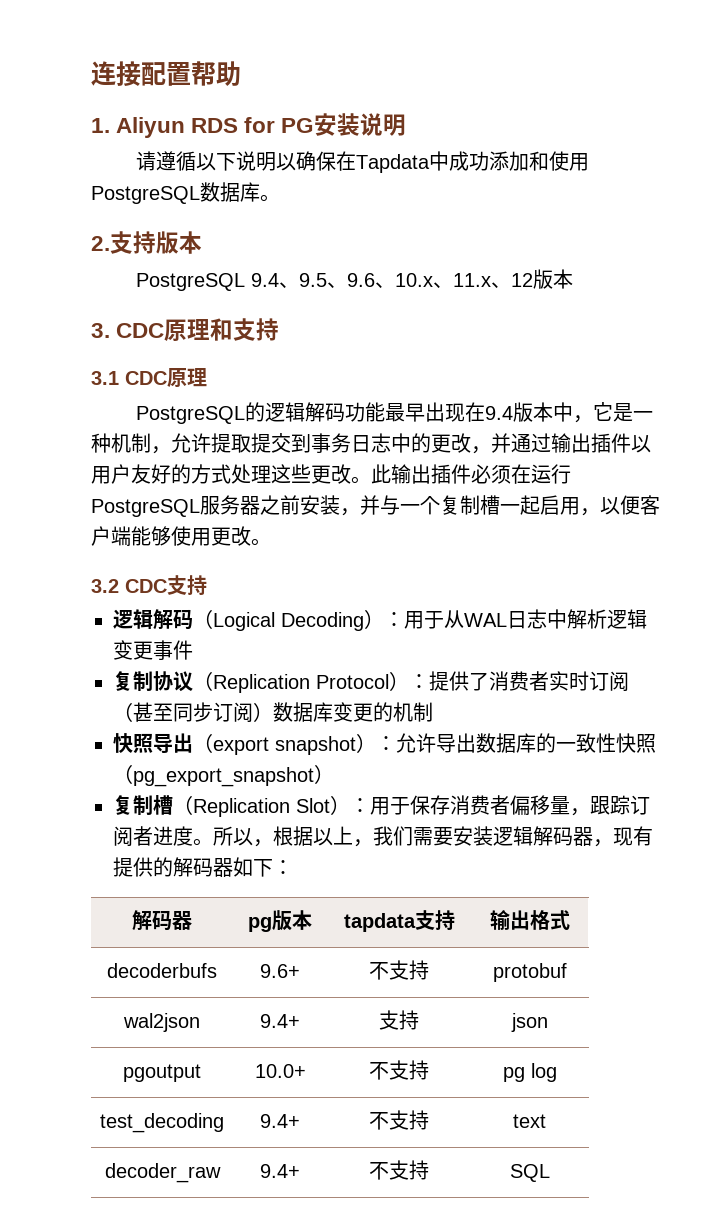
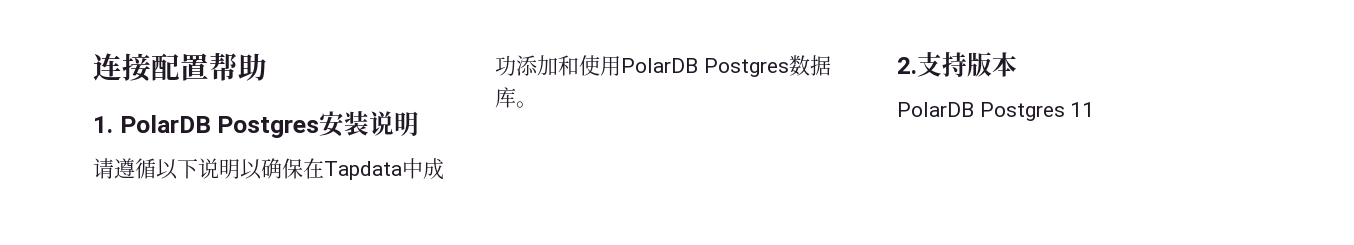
- 1. Aliyun RDS for PG安装说明
+ 1. PolarDB Postgres安装说明
- 请遵循以下说明以确保在Tapdata中成功添加和使用PostgreSQL数据库。
+ 请遵循以下说明以确保在Tapdata中成功添加和使用PolarDB Postgres数据库。
- PostgreSQL 9.4、9.5、9.6、10.x、11.x、12版本
- 3. CDC原理和支持
- 3.1 CDC原理
- PostgreSQL的逻辑解码功能最早出现在9.4版本中，它是一种机制，允许提取提交到事务日志中的更改，并通过输出插件以用户友好的方式处理这些更改。此输出插件必须在运行PostgreSQL服务器之前安装，并与一个复制槽一起启用，以便客户端能够使用更改。
- 3.2 CDC支持
- 逻辑解码（Logical Decoding）：用于从WAL日志中解析逻辑变更事件
- 复制协议（Replication Protocol）：提供了消费者实时订阅（甚至同步订阅）数据库变更的机制
- 快照导出（export snapshot）：允许导出数据库的一致性快照（pg_export_snapshot）
- 复制槽（Replication Slot）：用于保存消费者偏移量，跟踪订阅者进度。所以，根据以上，我们需要安装逻辑解码器，现有提供的解码器如下：
- 解码器 | pg版本 | tapdata支持 | 输出格式
- decoderbufs | 9.6+ | 不支持 | protobuf
- wal2json | 9.4+ | 支持 | json
- pgoutput | 10.0+ | 不支持 | pg log
- test_decoding | 9.4+ | 不支持 | text
- decoder_raw | 9.4+ | 不支持 | SQL
+ PolarDB Postgres 11

